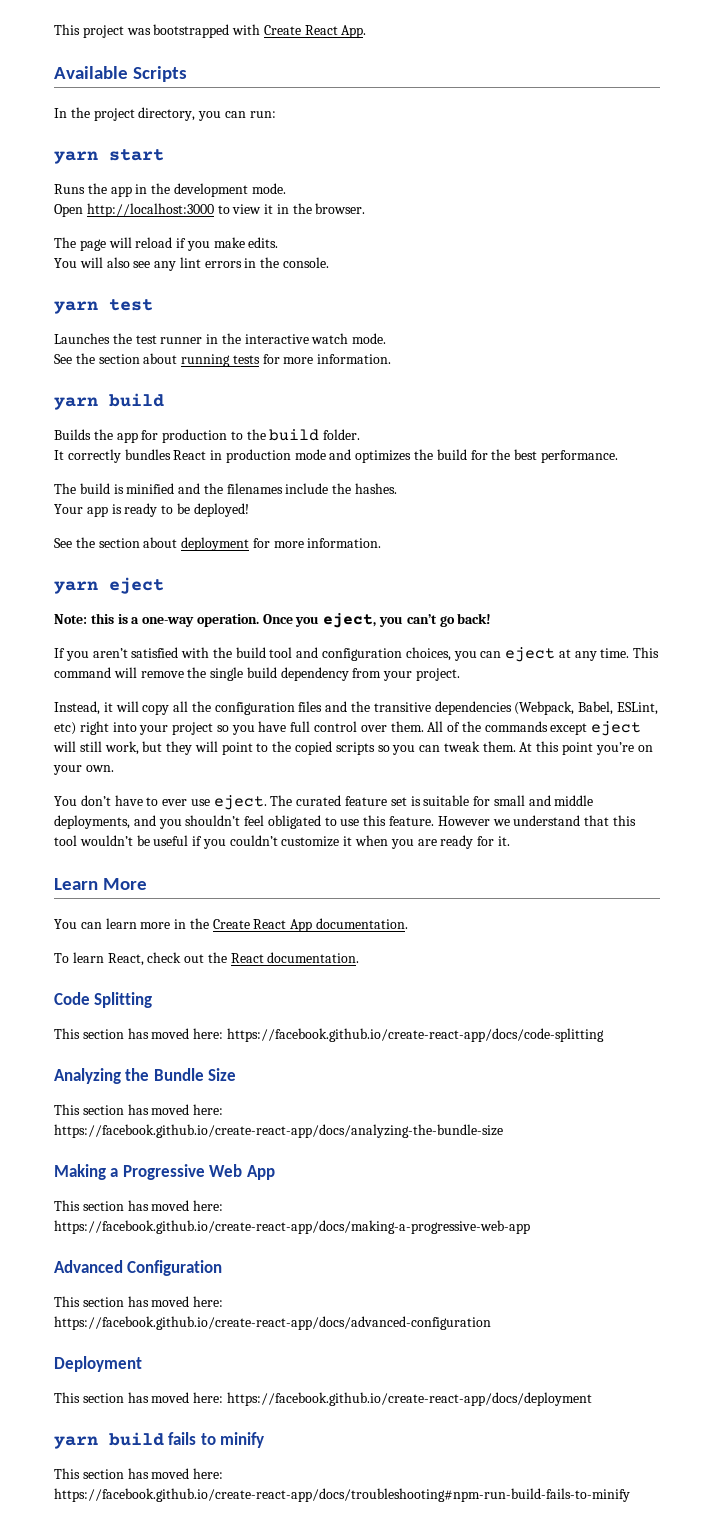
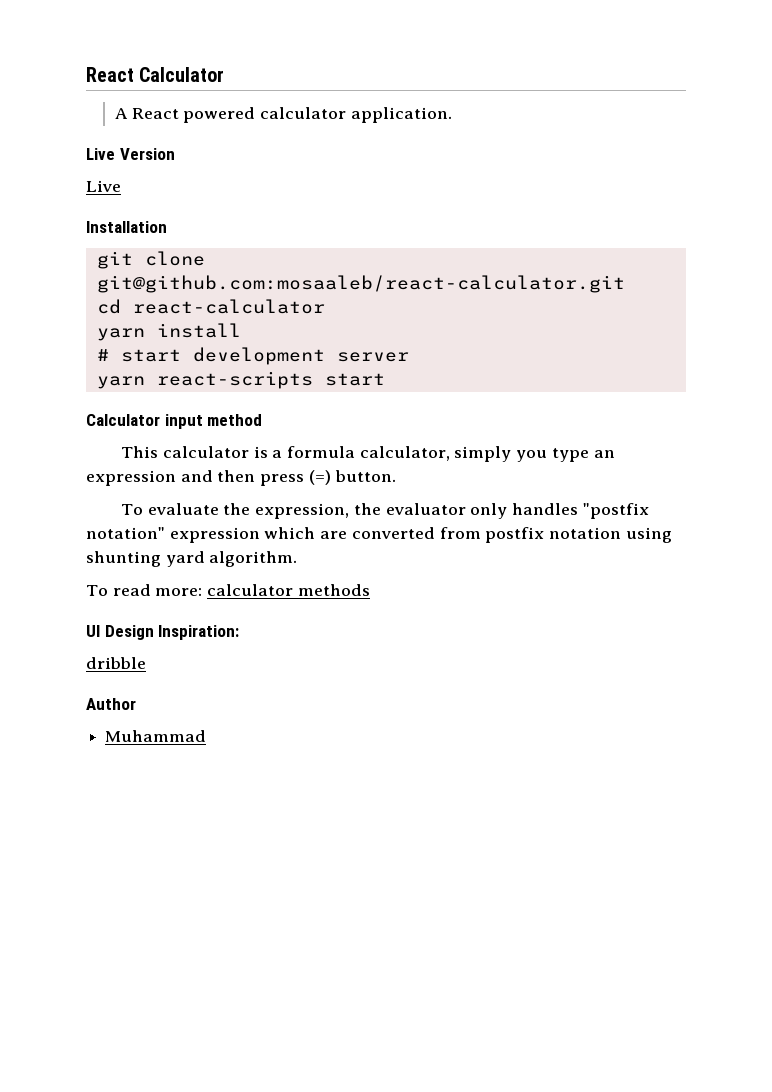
- This project was bootstrapped with Create React App.
- Available Scripts
- In the project directory, you can run:
- yarn start
- Runs the app in the development mode.
- Open http://localhost:3000 to view it in the browser.
- The page will reload if you make edits.
- You will also see any lint errors in the console.
- yarn test
- Launches the test runner in the interactive watch mode.
- See the section about running tests for more information.
- yarn build
- Builds the app for production to the build folder.
- It correctly bundles React in production mode and optimizes the build for the best performance.
- The build is minified and the filenames include the hashes.
- Your app is ready to be deployed!
- See the section about deployment for more information.
- yarn eject
- Note: this is a one-way operation. Once you eject, you can’t go back!
- If you aren’t satisfied with the build tool and configuration choices, you can eject at any time. This command will remove the single build dependency from your project.
- Instead, it will copy all the configuration files and the transitive dependencies (Webpack, Babel, ESLint, etc) right into your project so you have full control over them. All of the commands except eject will still work, but they will point to the copied scripts so you can tweak them. At this point you’re on your own.
- You don’t have to ever use eject. The curated feature set is suitable for small and middle deployments, and you shouldn’t feel obligated to use this feature. However we understand that this tool wouldn’t be useful if you couldn’t customize it when you are ready for it.
- Learn More
- You can learn more in the Create React App documentation.
- To learn React, check out the React documentation.
- Code Splitting
- This section has moved here: https://facebook.github.io/create-react-app/docs/code-splitting
- Analyzing the Bundle Size
- This section has moved here: https://facebook.github.io/create-react-app/docs/analyzing-the-bundle-size
- Making a Progressive Web App
- This section has moved here: https://facebook.github.io/create-react-app/docs/making-a-progressive-web-app
- Advanced Configuration
- This section has moved here: https://facebook.github.io/create-react-app/docs/advanced-configuration
- Deployment
- This section has moved here: https://facebook.github.io/create-react-app/docs/deployment
- yarn build fails to minify
- This section has moved here: https://facebook.github.io/create-react-app/docs/troubleshooting#npm-run-build-fails-to-minify
+ React Calculator
+ A React powered calculator application.
+ Live Version
+ Live
+ Installation
+ git clone git@github.com:mosaaleb/react-calculator.git
+ cd react-calculator
+ yarn install
+ # start development server
+ yarn react-scripts start
+ Calculator input method
+ This calculator is a formula calculator, simply you type an expression and then press (=) button.
+ To evaluate the expression, the evaluator only handles "postfix notation" expression which are converted from postfix notation using shunting yard algorithm.
+ To read more: calculator methods
+ UI Design Inspiration:
+ dribble
+ Author
+ Muhammad

